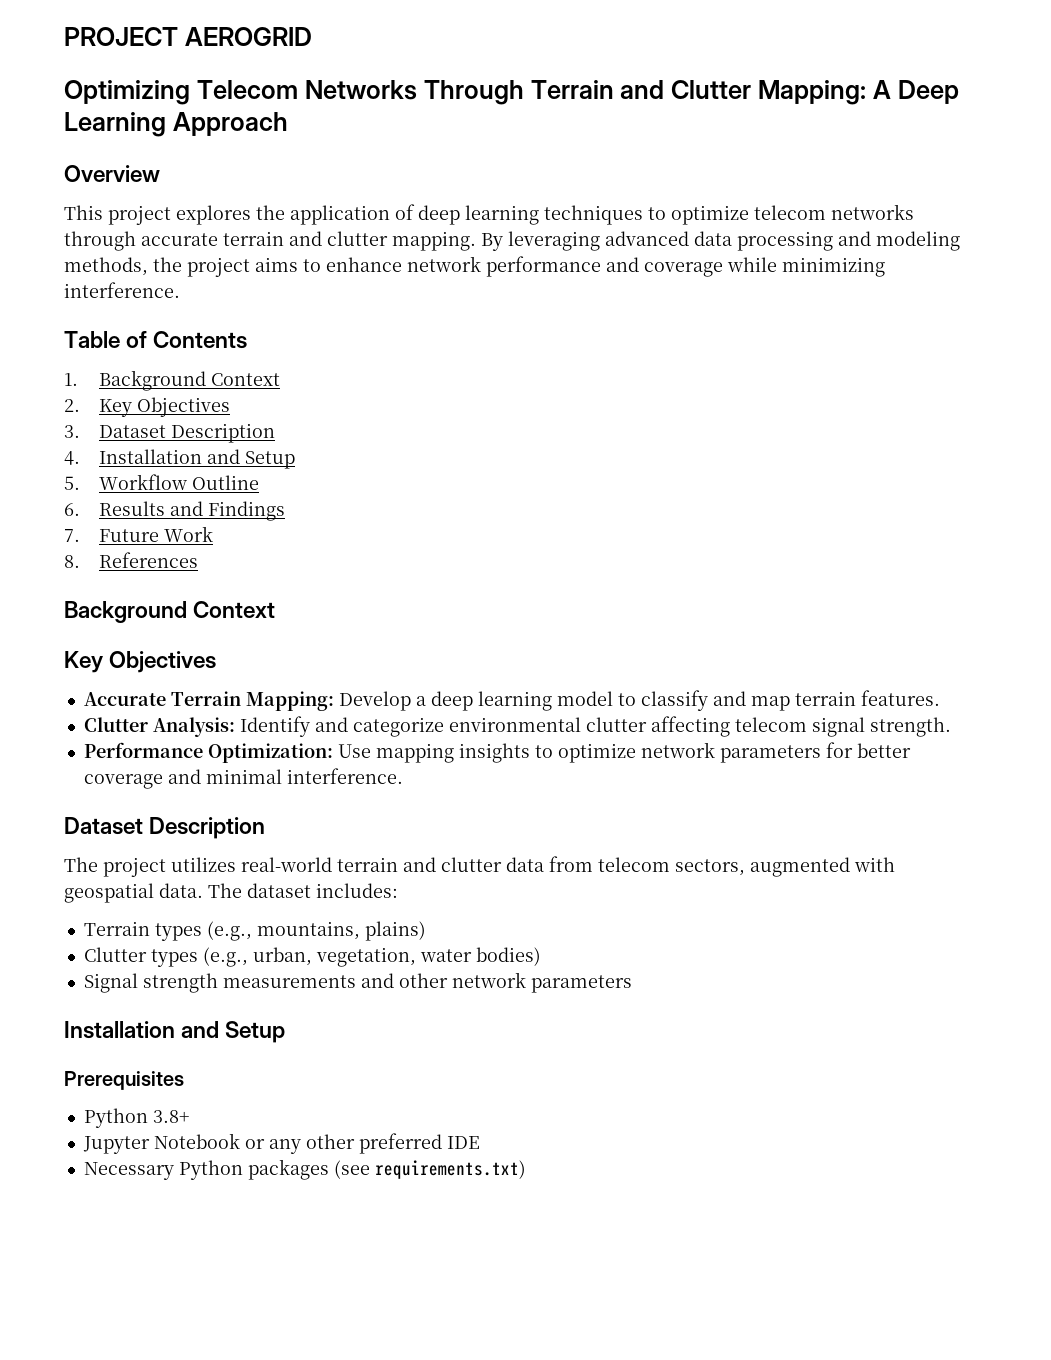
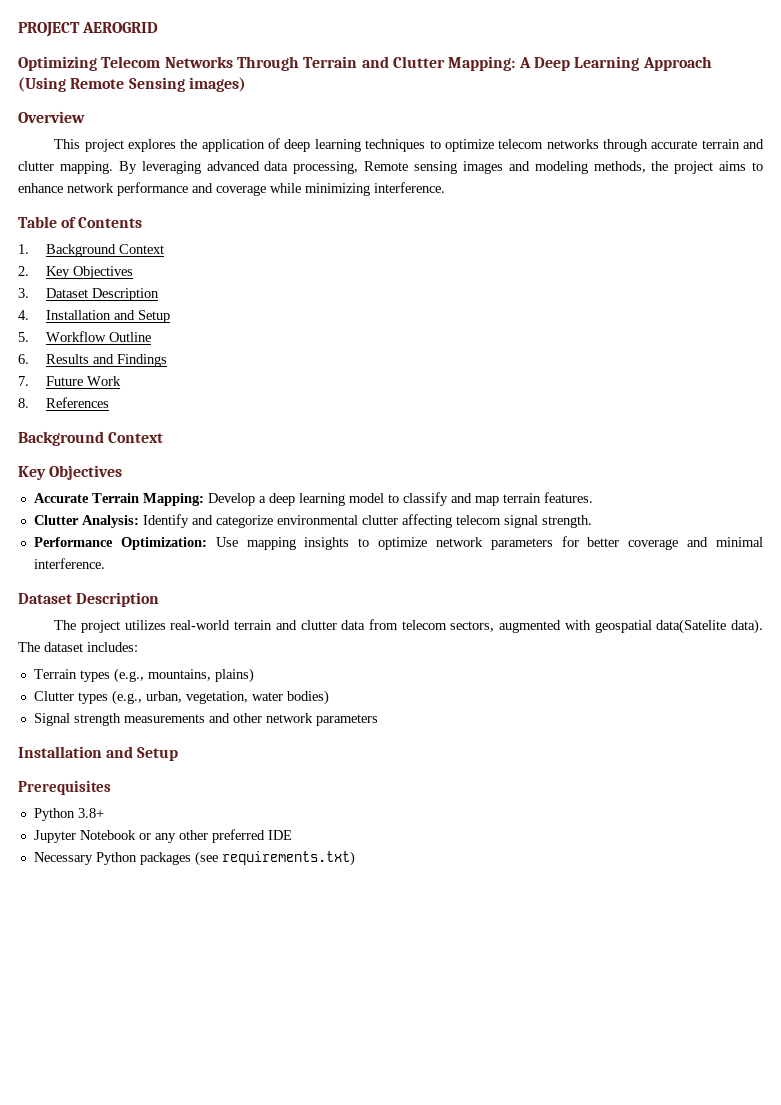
- Optimizing Telecom Networks Through Terrain and Clutter Mapping: A Deep Learning Approach
+ Optimizing Telecom Networks Through Terrain and Clutter Mapping: A Deep Learning Approach (Using Remote Sensing images)
- By leveraging advanced data processing and modeling methods, the project aims to enhance network performance and coverage while minimizing interference.
+ By leveraging advanced data processing, Remote sensing images and modeling methods, the project aims to enhance network performance and coverage while minimizing interference.
- The project utilizes real-world terrain and clutter data from telecom sectors, augmented with geospatial data.
+ The project utilizes real-world terrain and clutter data from telecom sectors, augmented with geospatial data(Satelite data).

